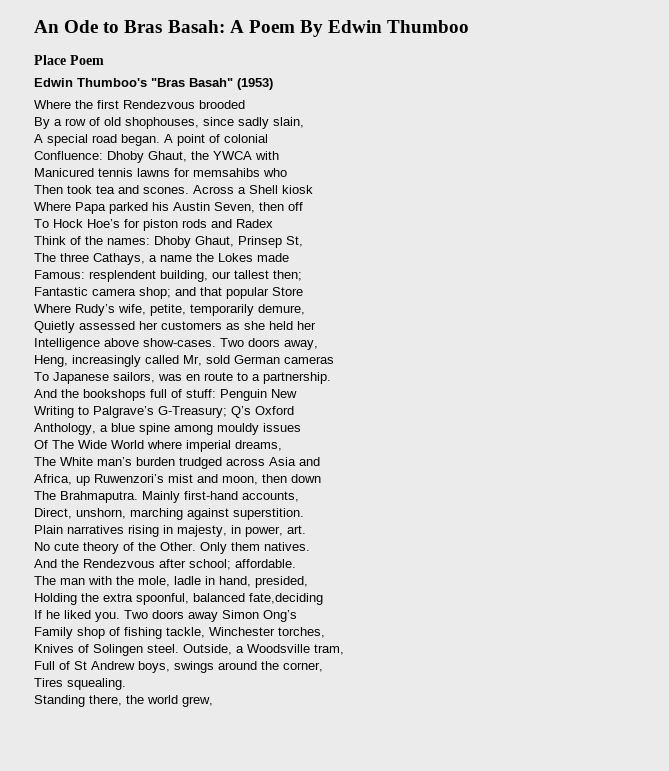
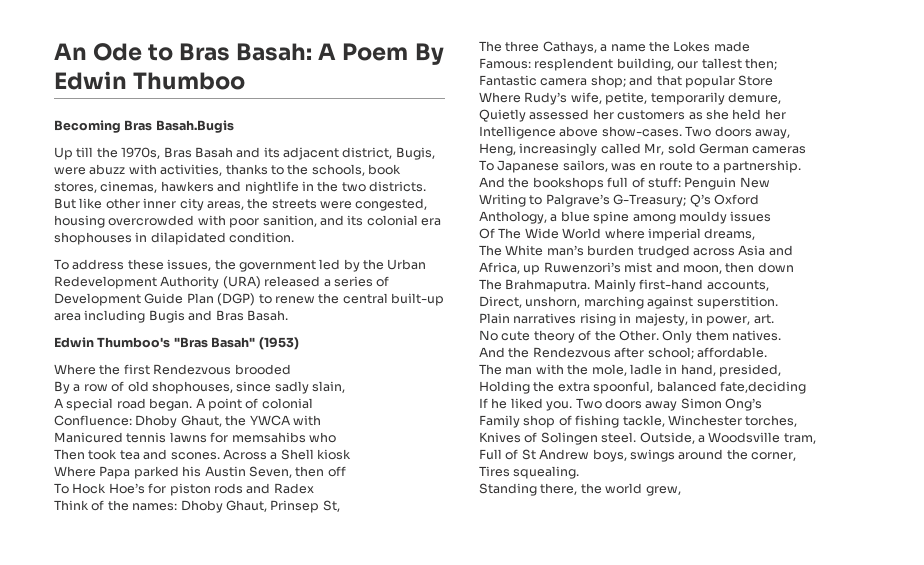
- Place Poem
+ Becoming Bras Basah.Bugis
+ Up till the 1970s, Bras Basah and its adjacent district, Bugis, were abuzz with activities, thanks to the schools, book stores, cinemas, hawkers and nightlife in the two districts. But like other inner city areas, the streets were congested, housing overcrowded with poor sanition, and its colonial era shophouses in dilapidated condition.
+ To address these issues, the government led by the Urban Redevelopment Authority (URA) released a series of Development Guide Plan (DGP) to renew the central built-up area including Bugis and Bras Basah.

